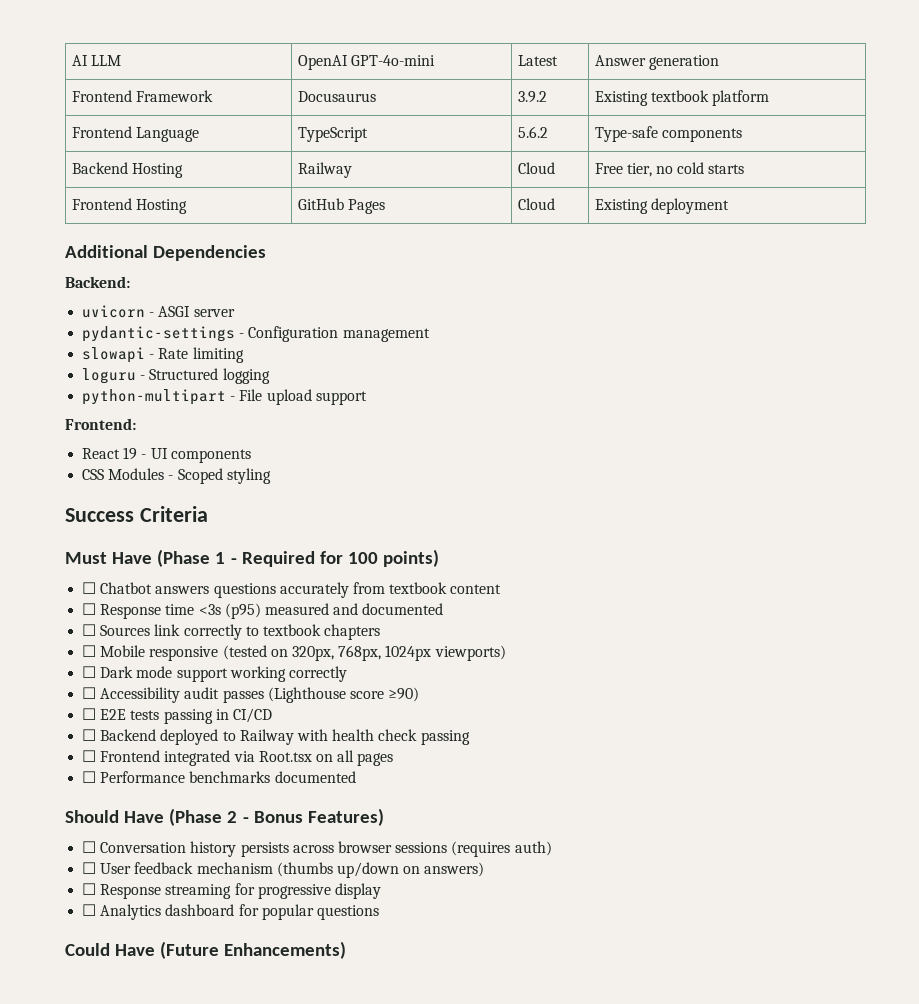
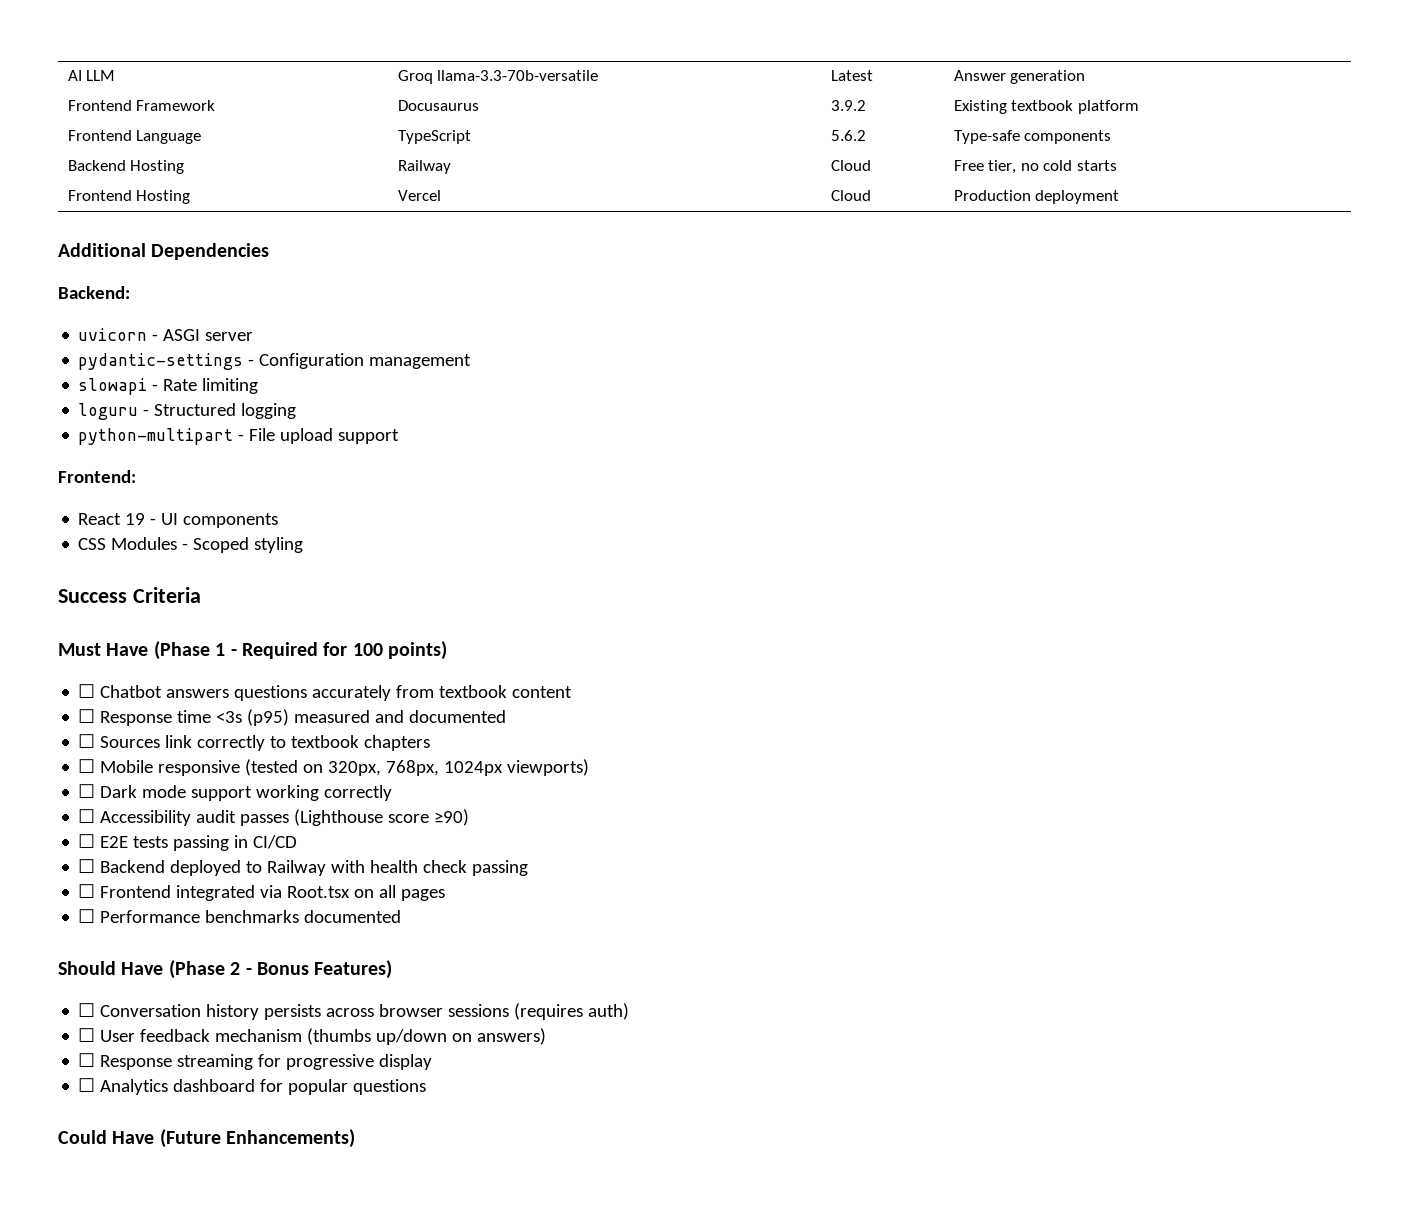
- AI LLM | OpenAI GPT-4o-mini | Latest | Answer generation
+ AI LLM | Groq llama-3.3-70b-versatile | Latest | Answer generation
- Frontend Hosting | GitHub Pages | Cloud | Existing deployment
+ Frontend Hosting | Vercel | Cloud | Production deployment

